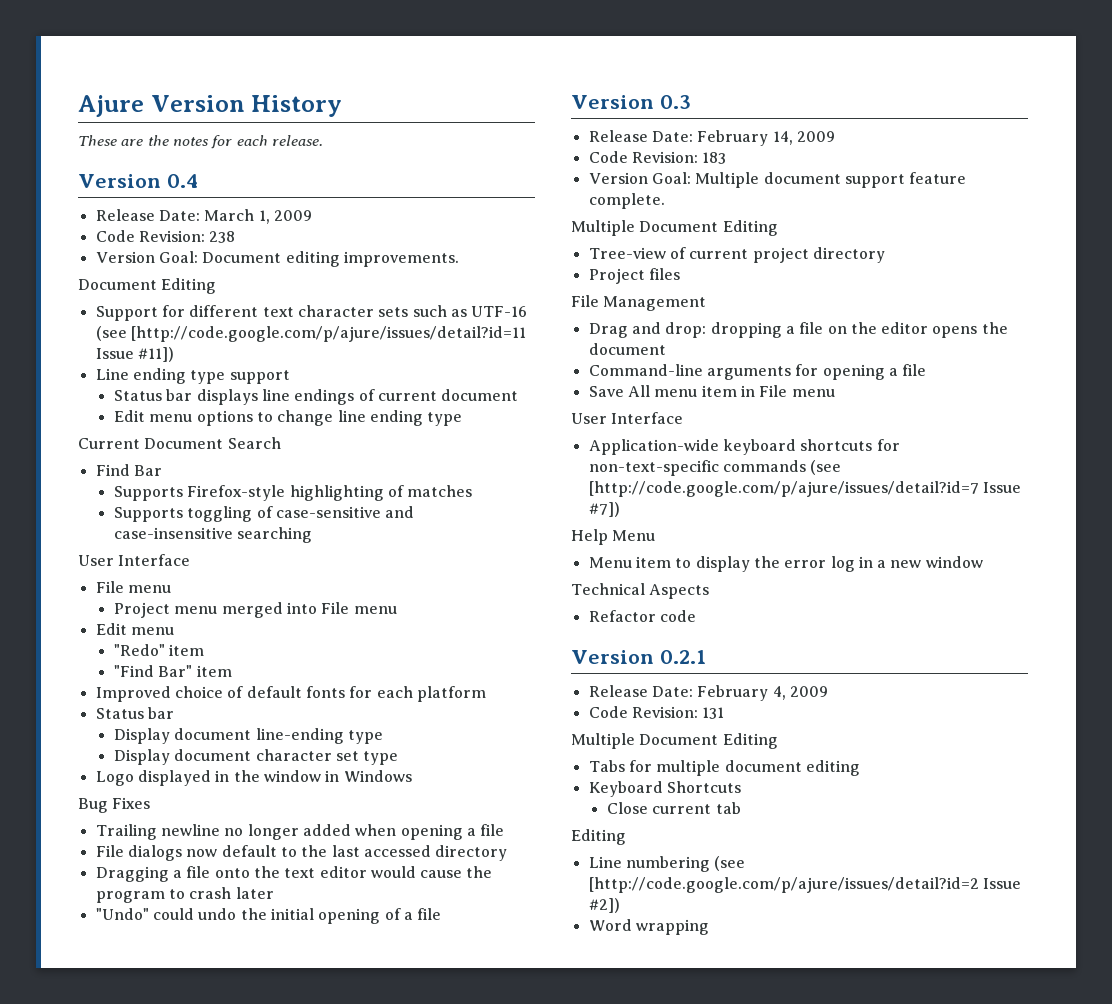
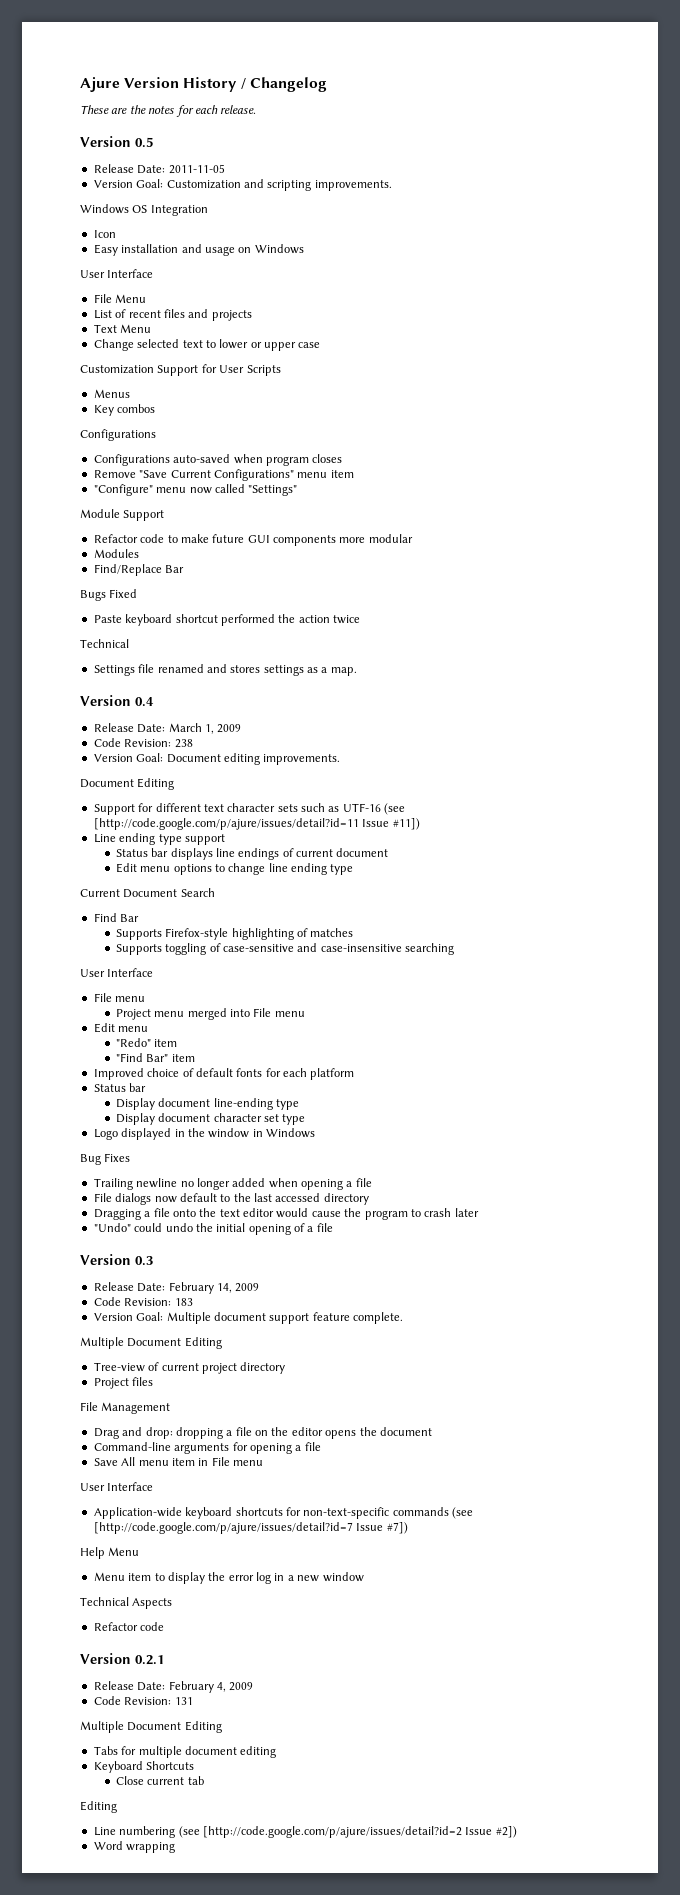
- Ajure Version History
+ Ajure Version History / Changelog
+ Version 0.5
+ Release Date: 2011-11-05
+ Version Goal: Customization and scripting improvements.
+ Windows OS Integration
+ Icon
+ Easy installation and usage on Windows
+ User Interface
+ File Menu
+ List of recent files and projects
+ Text Menu
+ Change selected text to lower or upper case
+ Customization Support for User Scripts
+ Menus
+ Key combos
+ Configurations
+ Configurations auto-saved when program closes
+ Remove "Save Current Configurations" menu item
+ "Configure" menu now called "Settings"
+ Module Support
+ Refactor code to make future GUI components more modular
+ Modules
+ Find/Replace Bar
+ Bugs Fixed
+ Paste keyboard shortcut performed the action twice
+ Technical
+ Settings file renamed and stores settings as a map.

